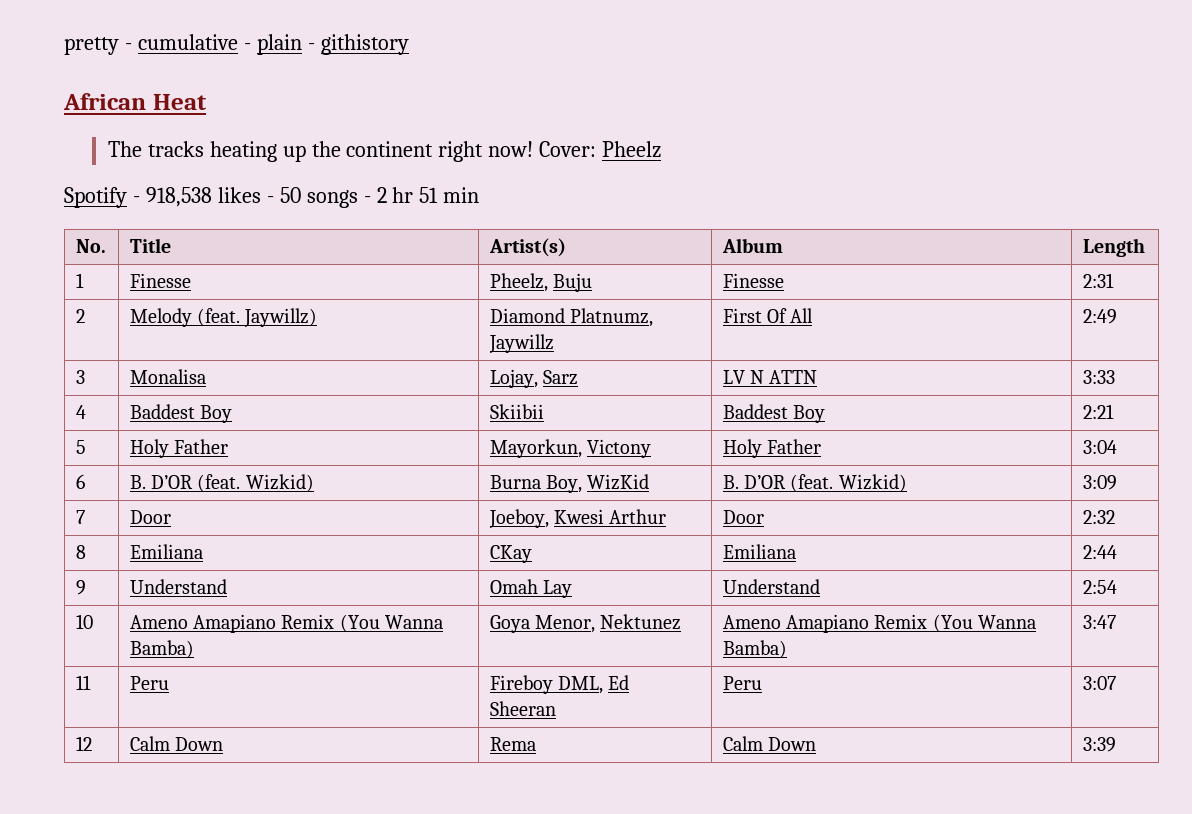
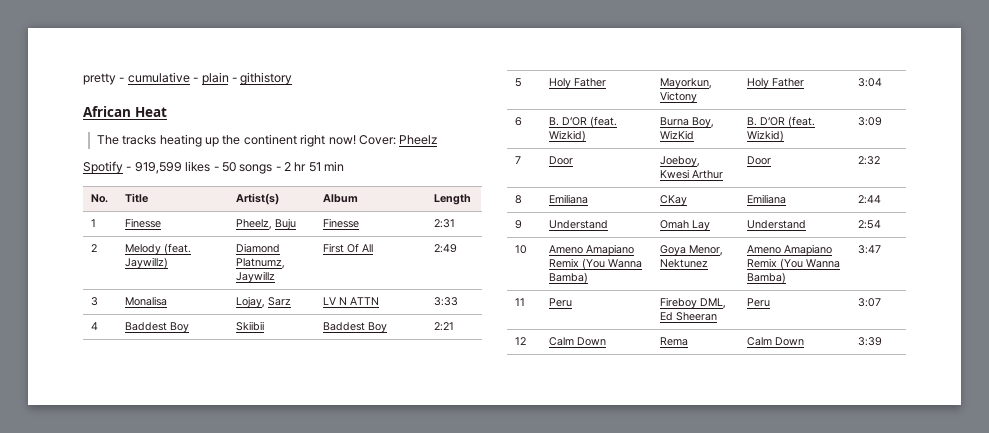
- Spotify - 918,538 likes - 50 songs - 2 hr 51 min
+ Spotify - 919,599 likes - 50 songs - 2 hr 51 min

